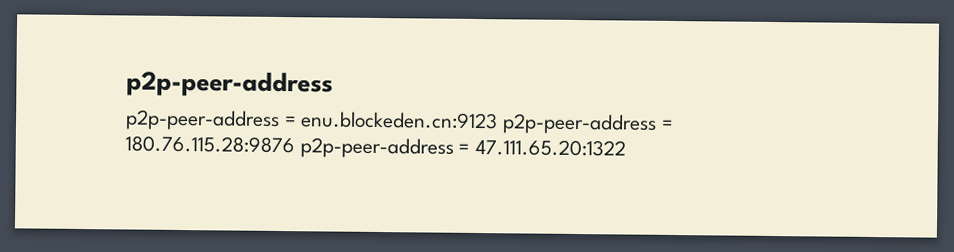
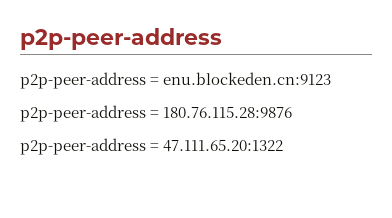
- p2p-peer-address = enu.blockeden.cn:9123 p2p-peer-address = 180.76.115.28:9876 p2p-peer-address = 47.111.65.20:1322
+ p2p-peer-address = enu.blockeden.cn:9123
+ p2p-peer-address = 180.76.115.28:9876
+ p2p-peer-address = 47.111.65.20:1322

